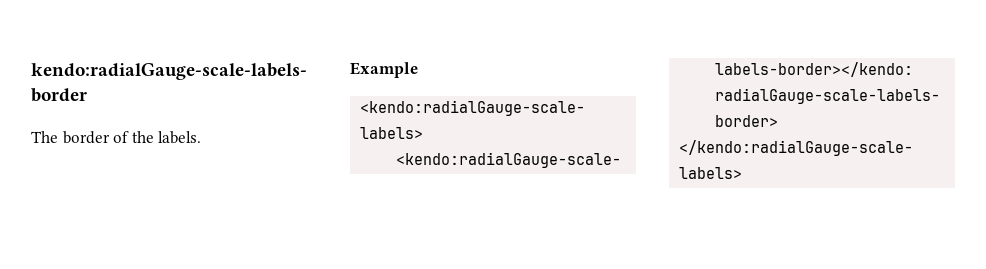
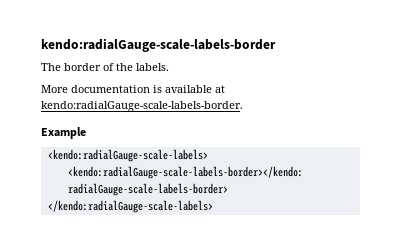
+ More documentation is available at kendo:radialGauge-scale-labels-border.

